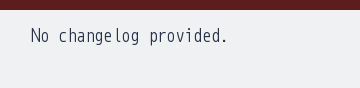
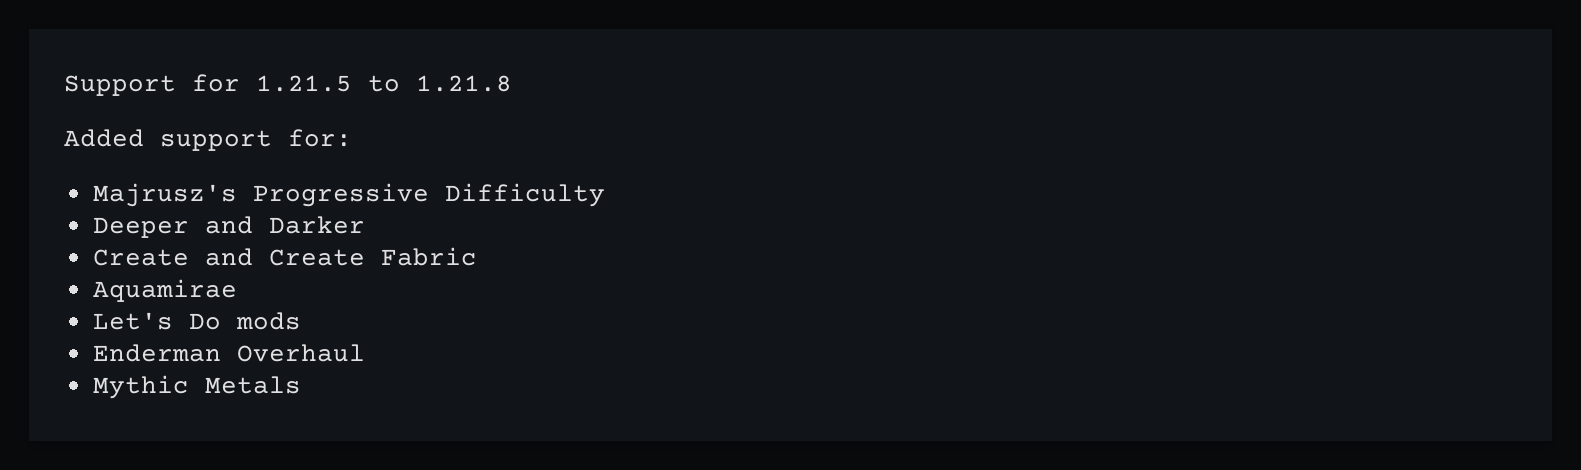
- No changelog provided.
+ Support for 1.21.5 to 1.21.8
+ Added support for:
+ Majrusz's Progressive Difficulty
+ Deeper and Darker
+ Create and Create Fabric
+ Aquamirae
+ Let's Do mods
+ Enderman Overhaul
+ Mythic Metals

